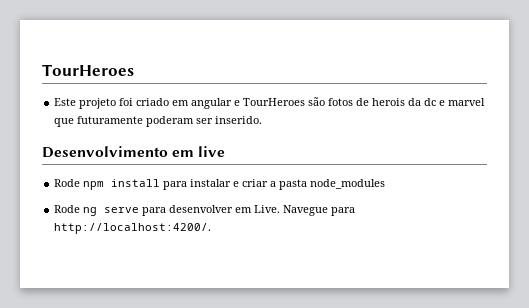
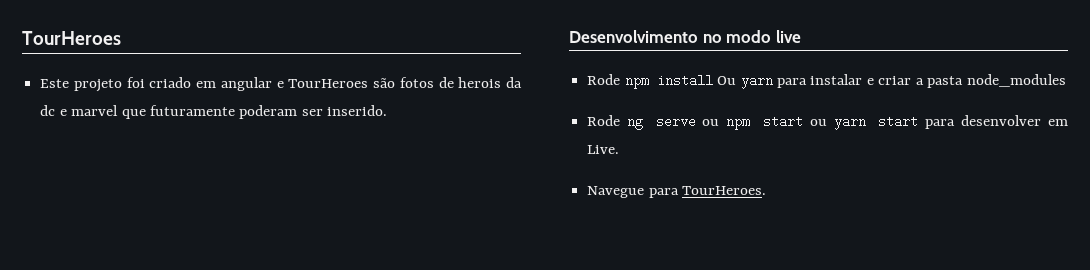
- Desenvolvimento em live
+ Desenvolvimento no modo live
- Rode npm install para instalar e criar a pasta node_modules
+ Rode npm install Ou yarn para instalar e criar a pasta node_modules
- Rode ng serve para desenvolver em Live. Navegue para http://localhost:4200/.
+ Rode ng serve ou npm start ou yarn start para desenvolver em Live.
+ Navegue para TourHeroes.

